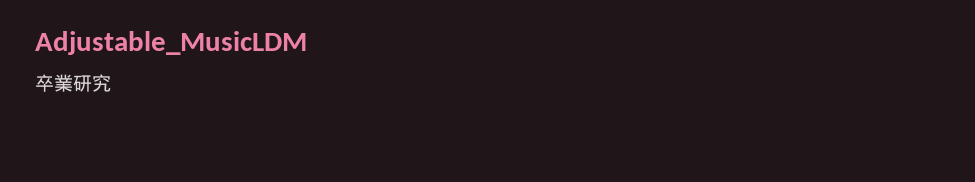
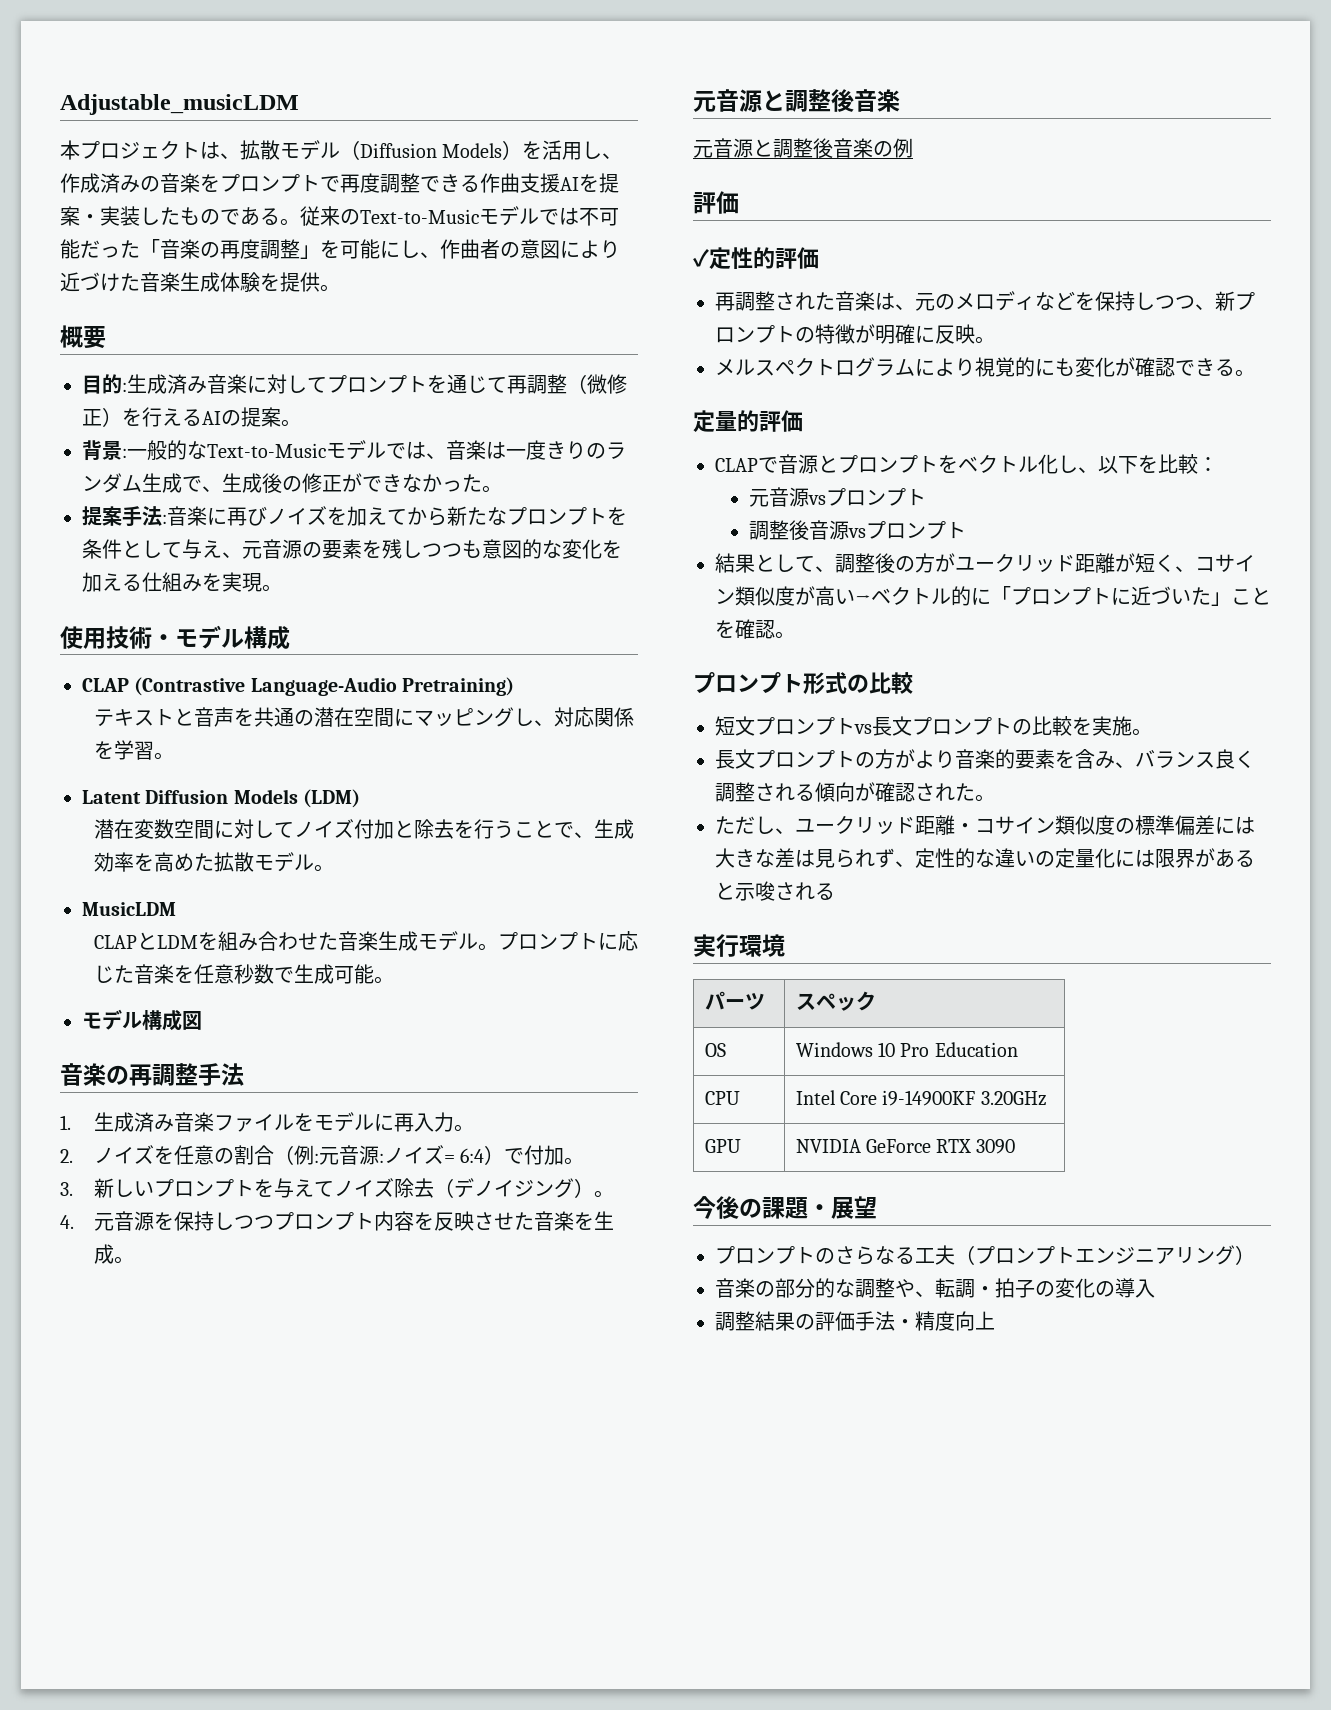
- Adjustable_MusicLDM
- 卒業研究
+ Adjustable_musicLDM
+ 本プロジェクトは、拡散モデル（Diffusion Models）を活用し、作成済みの音楽をプロンプトで再度調整できる作曲支援AIを提案・実装したものである。従来のText-to-Musicモデルでは不可能だった「音楽の再度調整」を可能にし、作曲者の意図により近づけた音楽生成体験を提供。
+ 概要
+ 目的:生成済み音楽に対してプロンプトを通じて再調整（微修正）を行えるAIの提案。
+ 背景:一般的なText-to-Musicモデルでは、音楽は一度きりのランダム生成で、生成後の修正ができなかった。
+ 提案手法:音楽に再びノイズを加えてから新たなプロンプトを条件として与え、元音源の要素を残しつつも意図的な変化を加える仕組みを実現。
+ 使用技術・モデル構成
+ CLAP (Contrastive Language-Audio Pretraining)
+ テキストと音声を共通の潜在空間にマッピングし、対応関係を学習。
+ Latent Diffusion Models (LDM)
+ 潜在変数空間に対してノイズ付加と除去を行うことで、生成効率を高めた拡散モデル。
+ MusicLDM
+ CLAPとLDMを組み合わせた音楽生成モデル。プロンプトに応じた音楽を任意秒数で生成可能。
+ モデル構成図
+ 音楽の再調整手法
+ 1.生成済み音楽ファイルをモデルに再入力。
+ 2.ノイズを任意の割合（例:元音源:ノイズ= 6:4）で付加。
+ 3.新しいプロンプトを与えてノイズ除去（デノイジング）。
+ 4.元音源を保持しつつプロンプト内容を反映させた音楽を生成。
+ 元音源と調整後音楽
+ 元音源と調整後音楽の例
+ 評価
+ ✓定性的評価
+ 再調整された音楽は、元のメロディなどを保持しつつ、新プロンプトの特徴が明確に反映。
+ メルスペクトログラムにより視覚的にも変化が確認できる。
+ 定量的評価
+ CLAPで音源とプロンプトをベクトル化し、以下を比較：
+ 元音源vsプロンプト
+ 調整後音源vsプロンプト
+ 結果として、調整後の方がユークリッド距離が短く、コサイン類似度が高い→ベクトル的に「プロンプトに近づいた」ことを確認。
+ プロンプト形式の比較
+ 短文プロンプトvs長文プロンプトの比較を実施。
+ 長文プロンプトの方がより音楽的要素を含み、バランス良く調整される傾向が確認された。
+ ただし、ユークリッド距離・コサイン類似度の標準偏差には大きな差は見られず、定性的な違いの定量化には限界があると示唆される
+ 実行環境
+ パーツ | スペック
+ OS | Windows 10 Pro Education
+ CPU | Intel Core i9-14900KF 3.20GHz
+ GPU | NVIDIA GeForce RTX 3090
+ 今後の課題・展望
+ プロンプトのさらなる工夫（プロンプトエンジニアリング）
+ 音楽の部分的な調整や、転調・拍子の変化の導入
+ 調整結果の評価手法・精度向上

